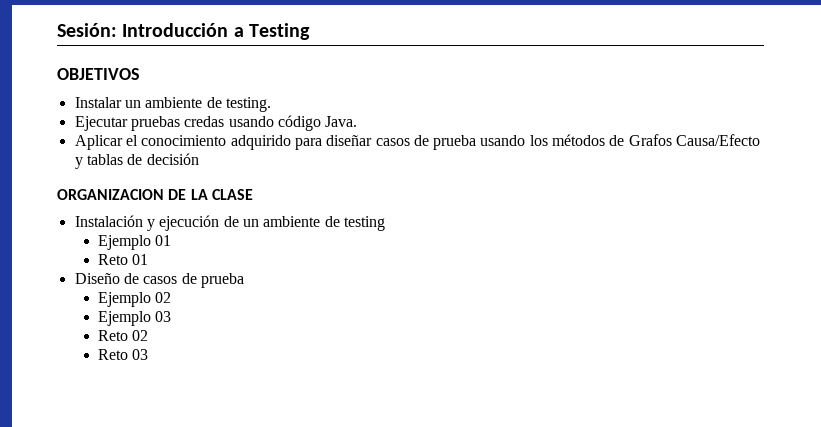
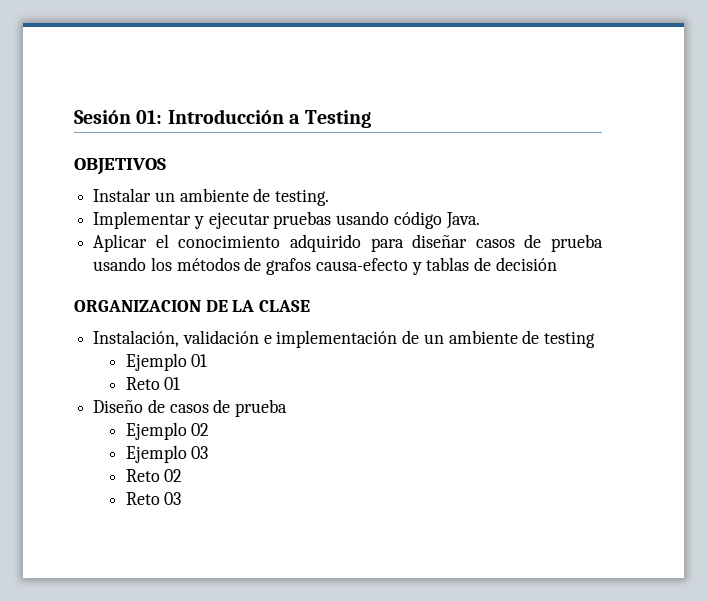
- Sesión: Introducción a Testing
+ Sesión 01: Introducción a Testing
- Ejecutar pruebas credas usando código Java.
+ Implementar y ejecutar pruebas usando código Java.
- Aplicar el conocimiento adquirido para diseñar casos de prueba usando los métodos de Grafos Causa/Efecto y tablas de decisión
+ Aplicar el conocimiento adquirido para diseñar casos de prueba usando los métodos de grafos causa-efecto y tablas de decisión
- Instalación y ejecución de un ambiente de testing
+ Instalación, validación e implementación de un ambiente de testing

